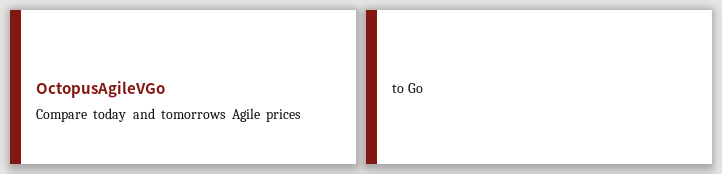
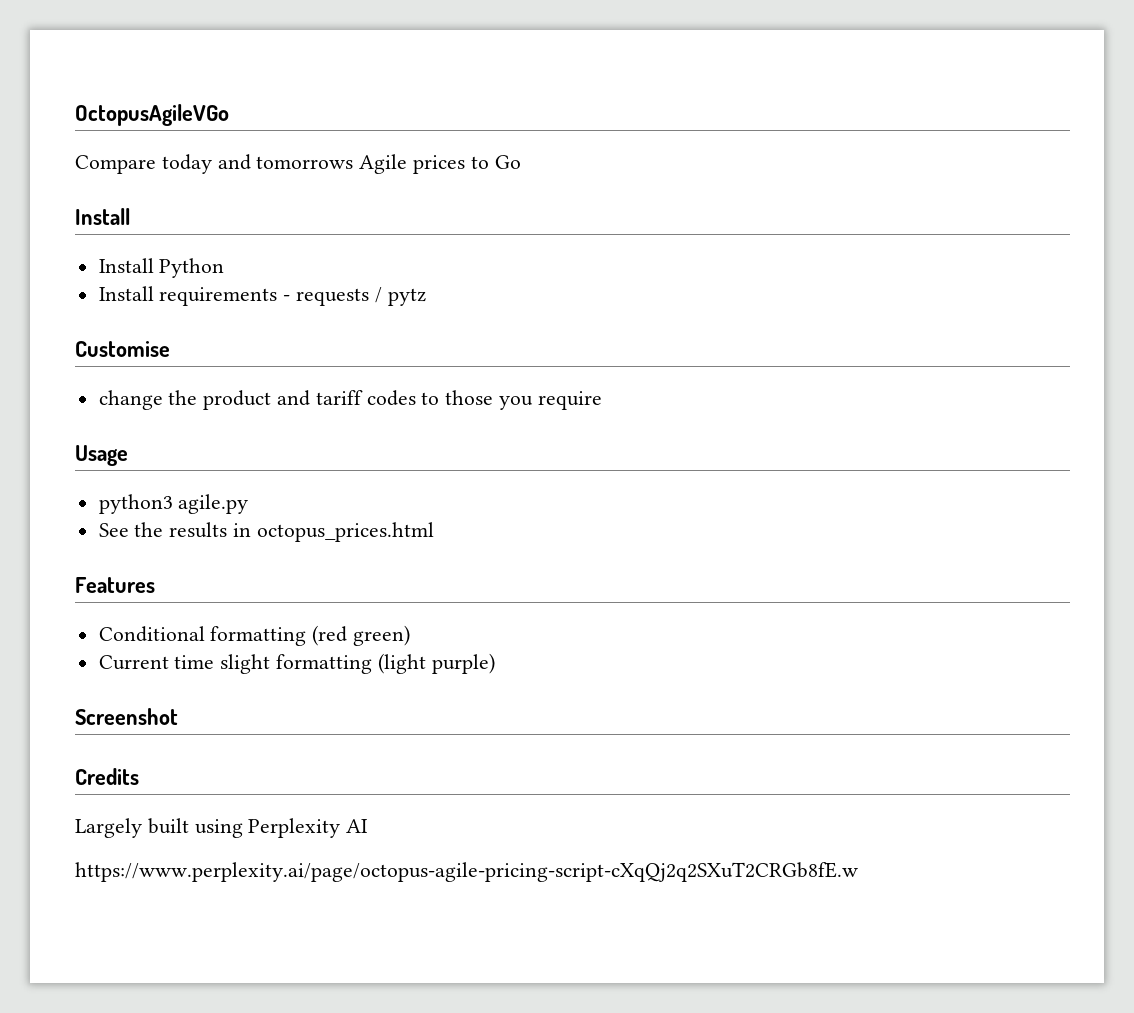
  Compare today and tomorrows Agile prices to Go
+ Install
+ Install Python
+ Install requirements - requests / pytz
+ Customise
+ change the product and tariff codes to those you require
+ Usage
+ python3 agile.py
+ See the results in octopus_prices.html
+ Features
+ Conditional formatting (red green)
+ Current time slight formatting (light purple)
+ Screenshot
+ Credits
+ Largely built using Perplexity AI
+ https://www.perplexity.ai/page/octopus-agile-pricing-script-cXqQj2q2SXuT2CRGb8fE.w

